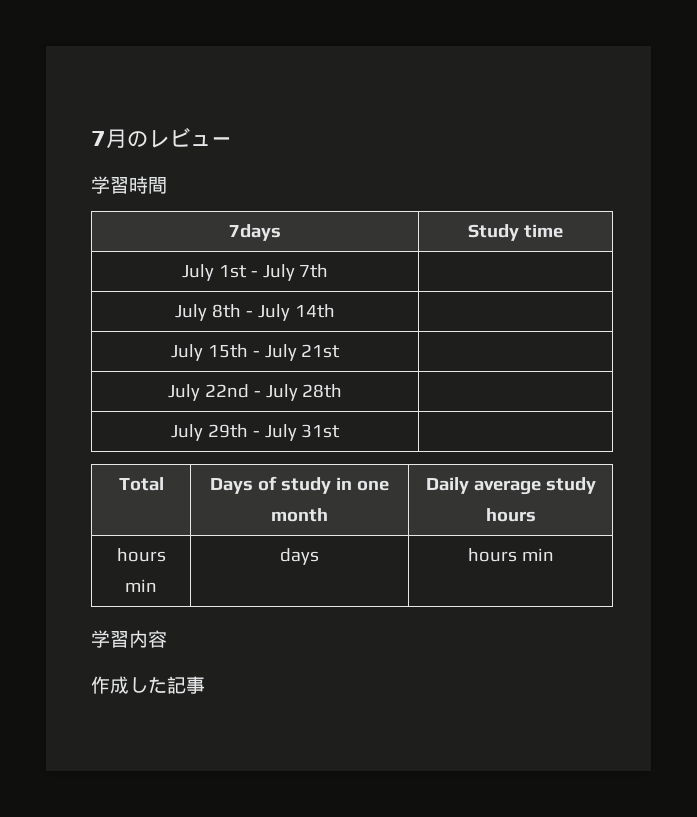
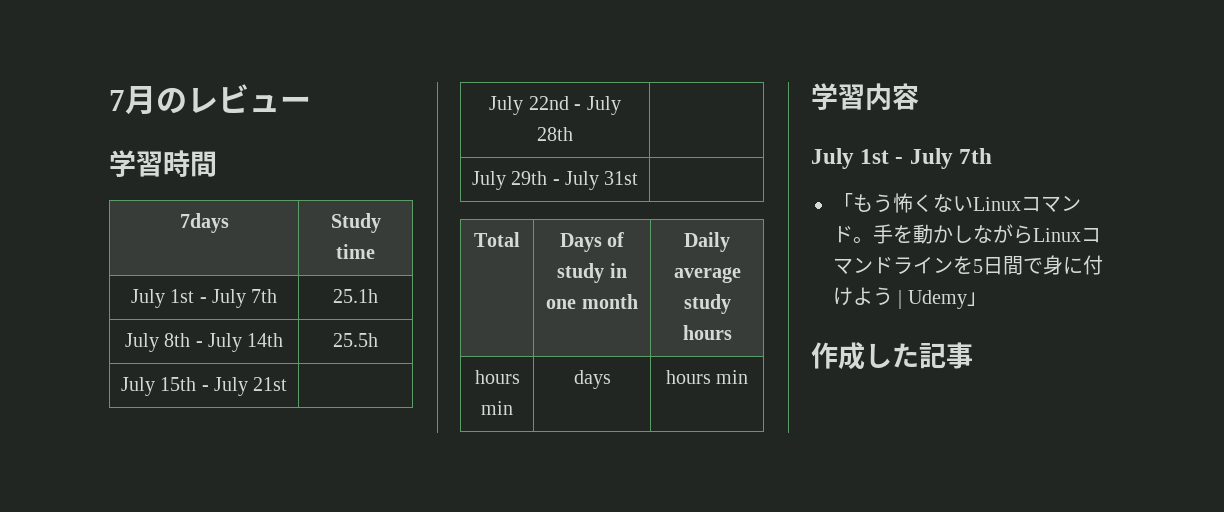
- July 1st - July 7th |
+ July 1st - July 7th | 25.1h
- July 8th - July 14th |
+ July 8th - July 14th | 25.5h
  学習内容
+ July 1st - July 7th
+ 「もう怖くないLinuxコマンド。手を動かしながらLinuxコマンドラインを5日間で身に付けよう | Udemy」

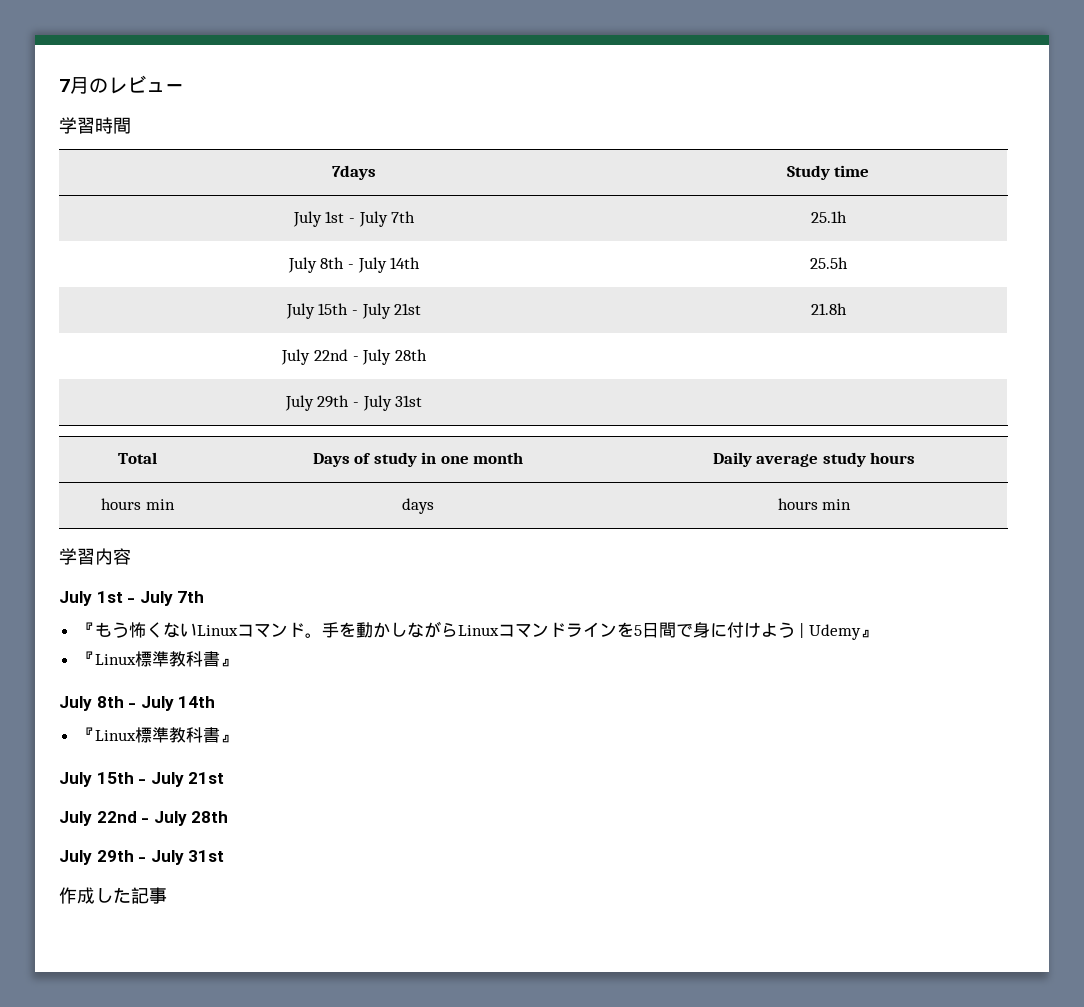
- July 15th - July 21st |
+ July 15th - July 21st | 21.8h
- 「もう怖くないLinuxコマンド。
+ 『もう怖くないLinuxコマンド。
- 手を動かしながらLinuxコマンドラインを5日間で身に付けよう | Udemy」
+ 手を動かしながらLinuxコマンドラインを5日間で身に付けよう | Udemy』
+ 『Linux標準教科書』
+ July 8th - July 14th
+ 『Linux標準教科書』
+ July 15th - July 21st
+ July 22nd - July 28th
+ July 29th - July 31st

